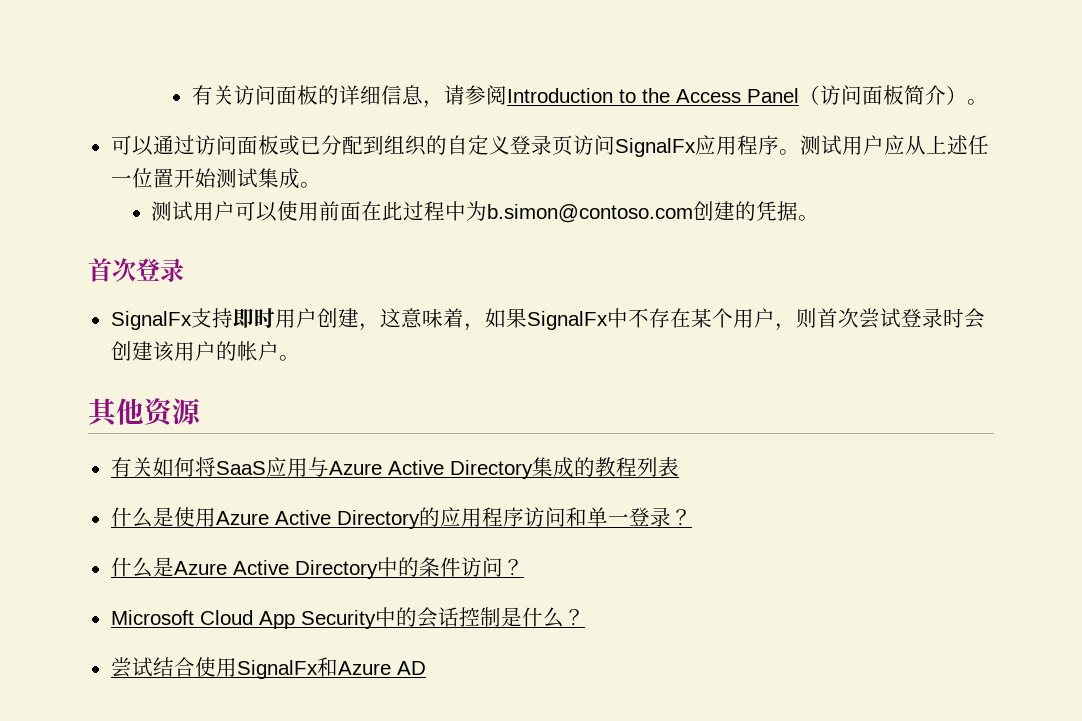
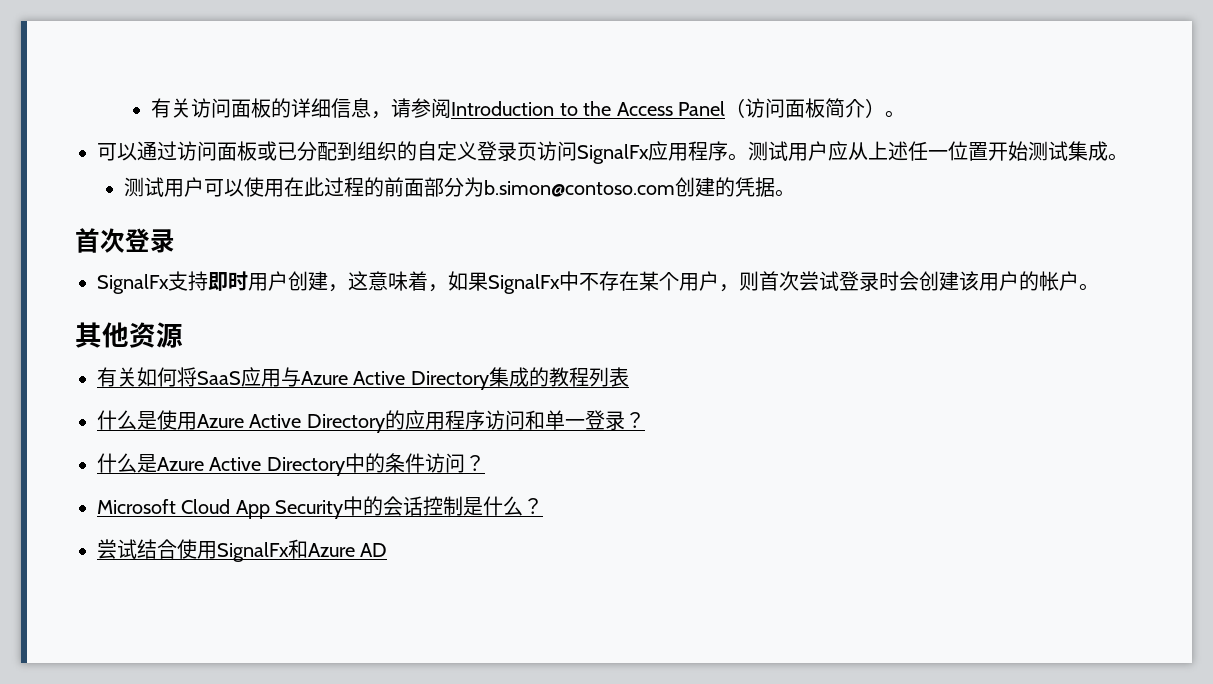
- 测试用户可以使用前面在此过程中为b.simon@contoso.com创建的凭据。
+ 测试用户可以使用在此过程的前面部分为b.simon@contoso.com创建的凭据。

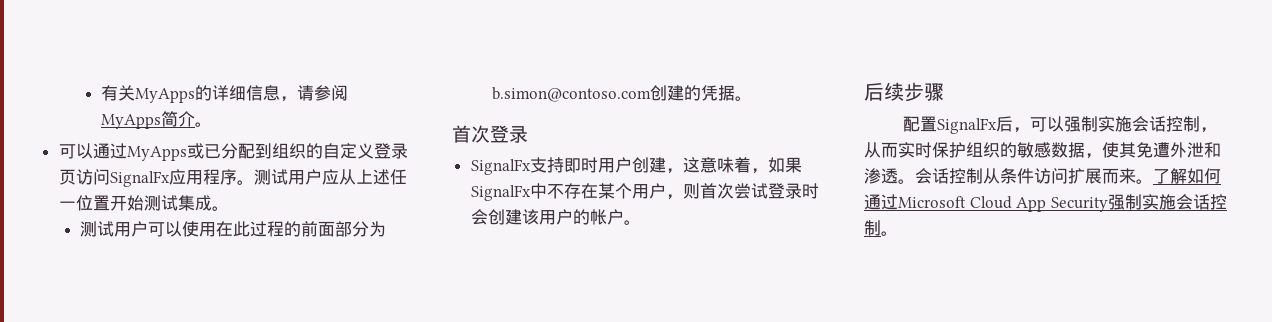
- 有关访问面板的详细信息，请参阅Introduction to the Access Panel（访问面板简介）。
+ 有关MyApps的详细信息，请参阅MyApps简介。
- 可以通过访问面板或已分配到组织的自定义登录页访问SignalFx应用程序。
+ 可以通过MyApps或已分配到组织的自定义登录页访问SignalFx应用程序。
- 其他资源
- 有关如何将SaaS应用与Azure Active Directory集成的教程列表
- 什么是使用Azure Active Directory的应用程序访问和单一登录？
- 什么是Azure Active Directory中的条件访问？
- Microsoft Cloud App Security中的会话控制是什么？
- 尝试结合使用SignalFx和Azure AD
+ 后续步骤
+ 配置SignalFx后，可以强制实施会话控制，从而实时保护组织的敏感数据，使其免遭外泄和渗透。会话控制从条件访问扩展而来。了解如何通过Microsoft Cloud App Security强制实施会话控制。

